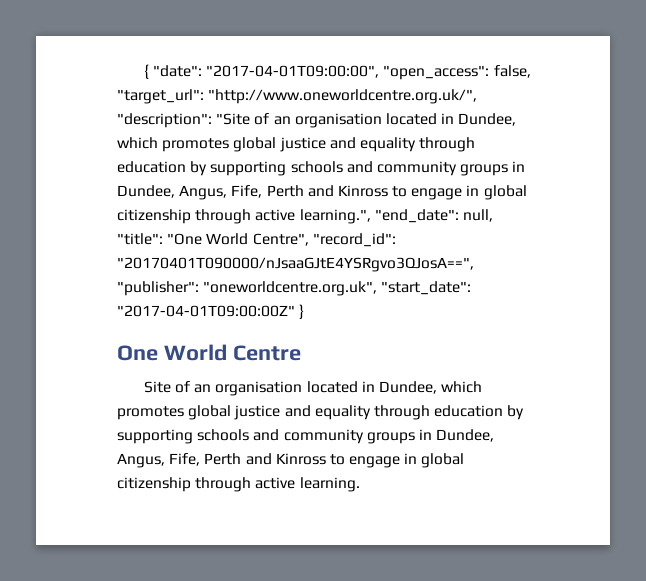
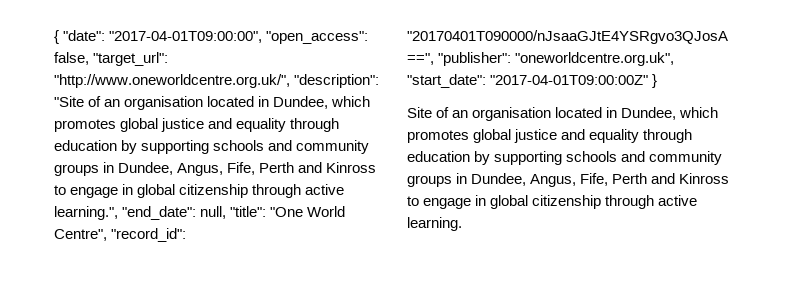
- One World Centre

